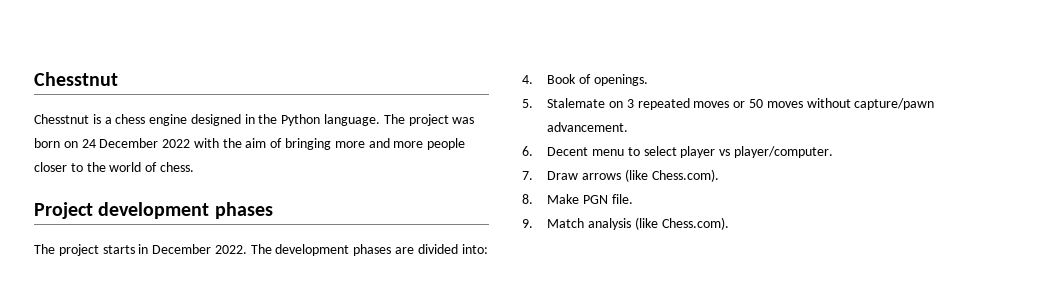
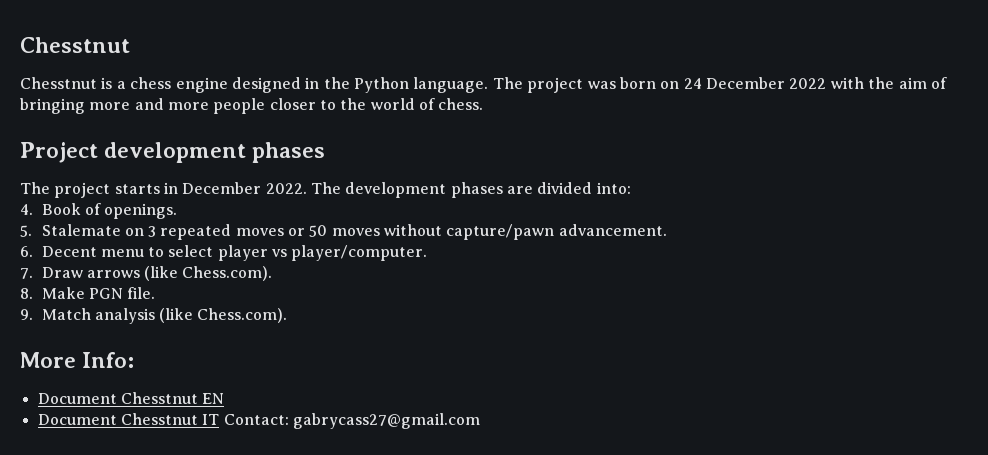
+ More Info:
+ Document Chesstnut EN
+ Document Chesstnut IT Contact: gabrycass27@gmail.com

